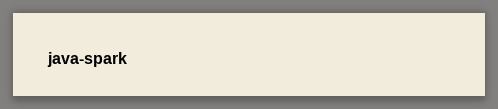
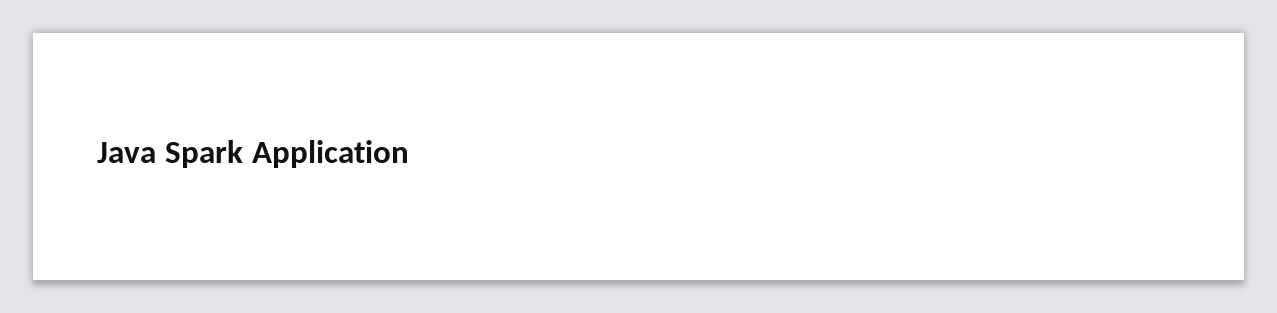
- java-spark
+ Java Spark Application

